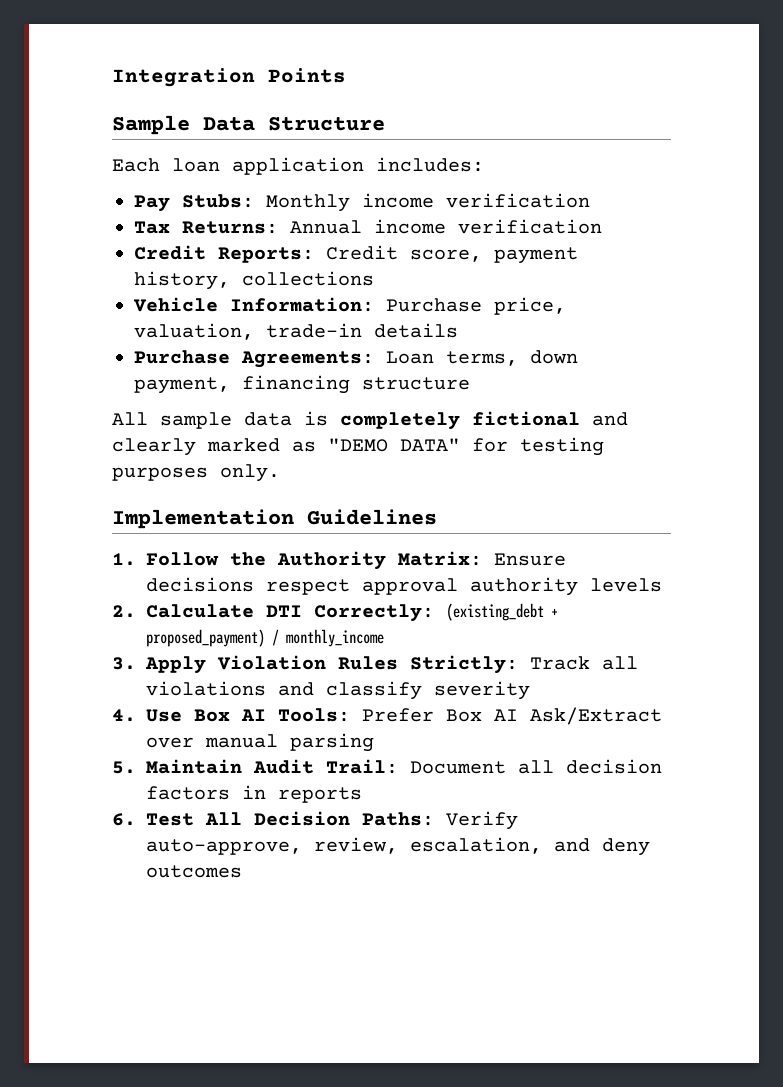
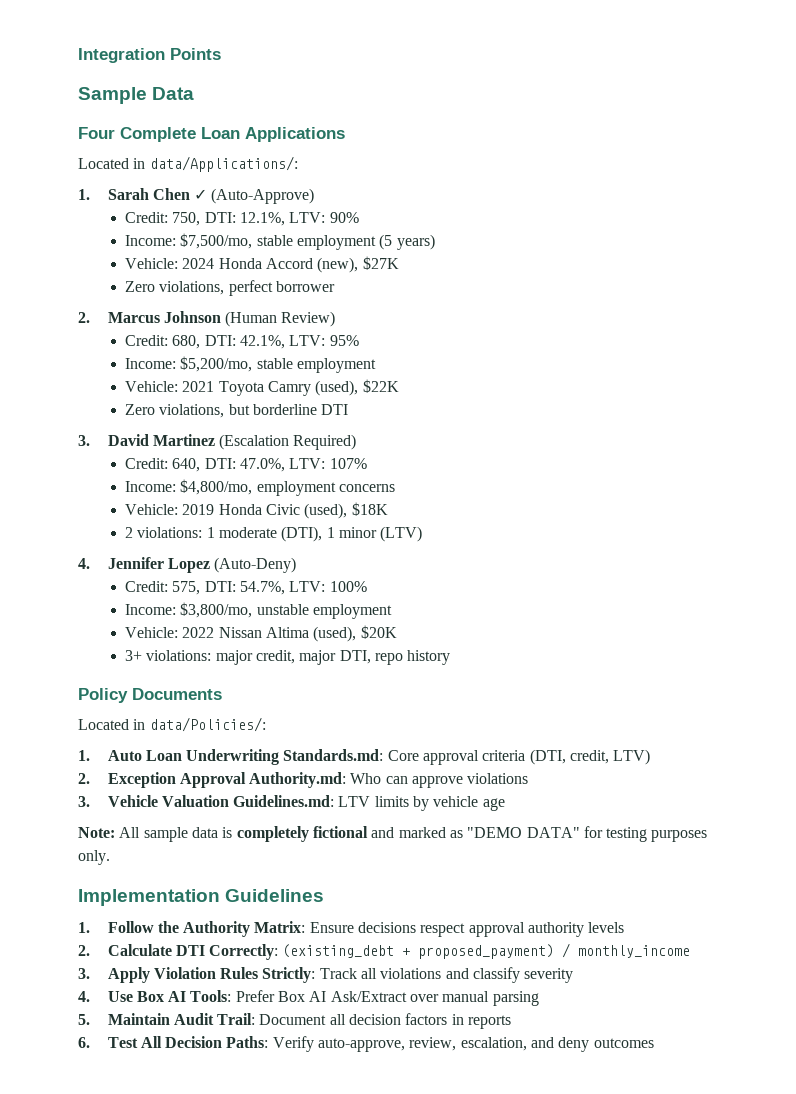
- Sample Data Structure
- Each loan application includes:
- Pay Stubs: Monthly income verification
- Tax Returns: Annual income verification
- Credit Reports: Credit score, payment history, collections
- Vehicle Information: Purchase price, valuation, trade-in details
- Purchase Agreements: Loan terms, down payment, financing structure
- All sample data is completely fictional and clearly marked as "DEMO DATA" for testing purposes only.
+ Sample Data
+ Four Complete Loan Applications
+ Located in data/Applications/:
+ 1. Sarah Chen ✓ (Auto-Approve)
+ Credit: 750, DTI: 12.1%, LTV: 90%
+ Income: $7,500/mo, stable employment (5 years)
+ Vehicle: 2024 Honda Accord (new), $27K
+ Zero violations, perfect borrower
+ 2. Marcus Johnson (Human Review)
+ Credit: 680, DTI: 42.1%, LTV: 95%
+ Income: $5,200/mo, stable employment
+ Vehicle: 2021 Toyota Camry (used), $22K
+ Zero violations, but borderline DTI
+ 3. David Martinez (Escalation Required)
+ Credit: 640, DTI: 47.0%, LTV: 107%
+ Income: $4,800/mo, employment concerns
+ Vehicle: 2019 Honda Civic (used), $18K
+ 2 violations: 1 moderate (DTI), 1 minor (LTV)
+ 4. Jennifer Lopez (Auto-Deny)
+ Credit: 575, DTI: 54.7%, LTV: 100%
+ Income: $3,800/mo, unstable employment
+ Vehicle: 2022 Nissan Altima (used), $20K
+ 3+ violations: major credit, major DTI, repo history
+ Policy Documents
+ Located in data/Policies/:
+ 1. Auto Loan Underwriting Standards.md: Core approval criteria (DTI, credit, LTV)
+ 2. Exception Approval Authority.md: Who can approve violations
+ 3. Vehicle Valuation Guidelines.md: LTV limits by vehicle age
+ Note: All sample data is completely fictional and marked as "DEMO DATA" for testing purposes only.

